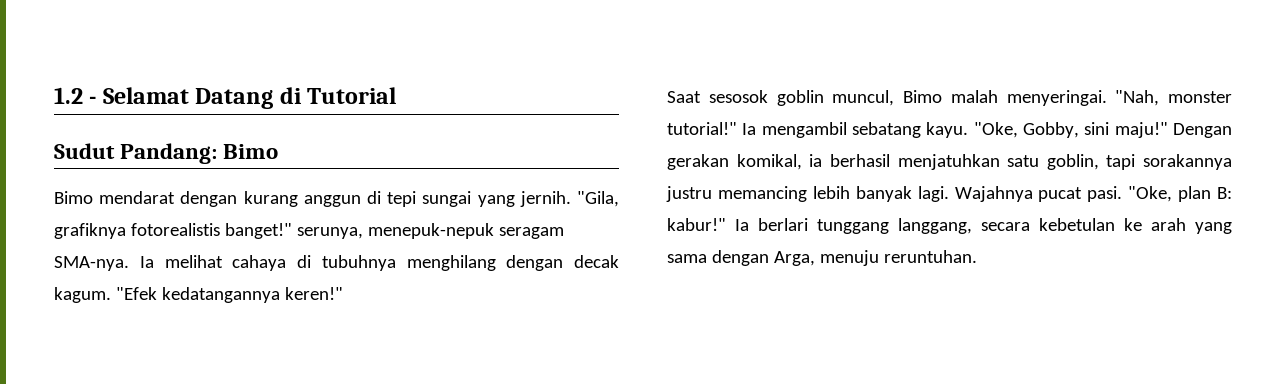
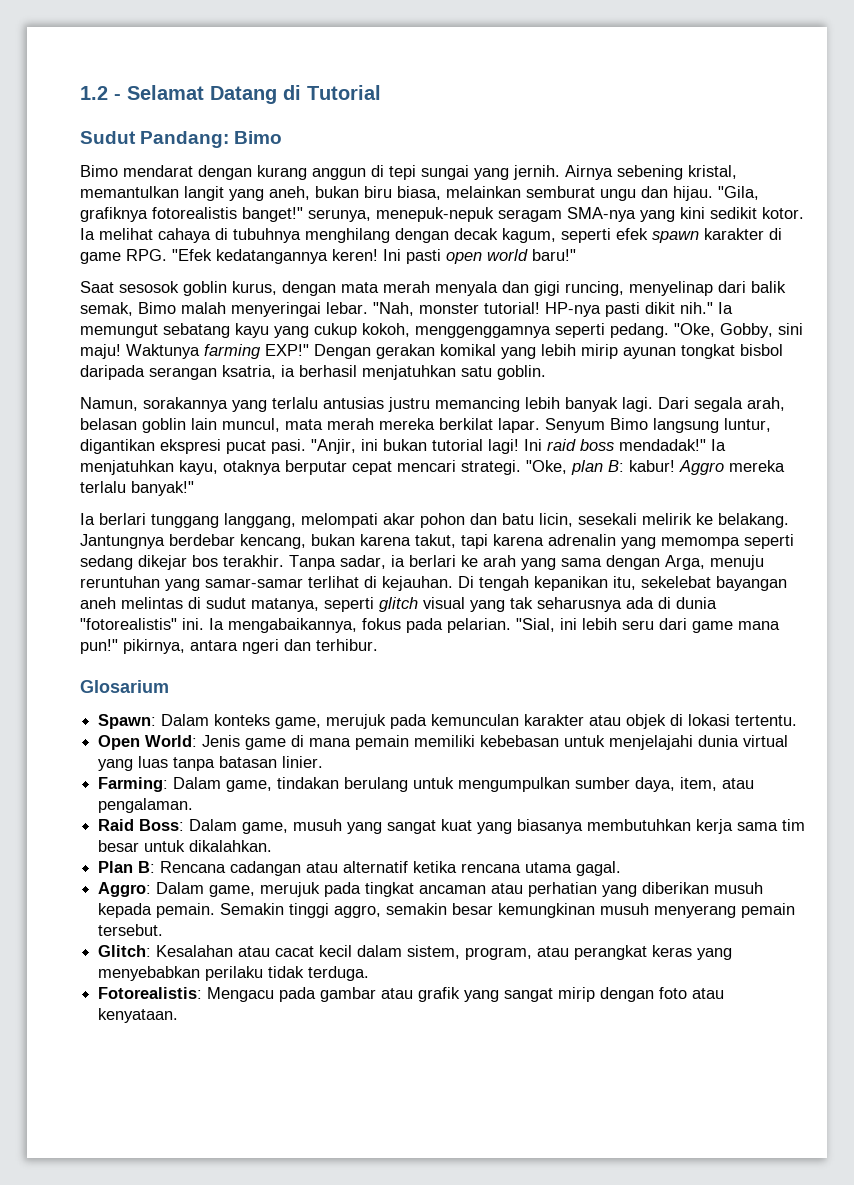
+ Airnya sebening kristal, memantulkan langit yang aneh, bukan biru biasa, melainkan semburat ungu dan hijau.
- "Gila, grafiknya fotorealistis banget!" serunya, menepuk-nepuk seragam SMA-nya.
+ "Gila, grafiknya fotorealistis banget!" serunya, menepuk-nepuk seragam SMA-nya yang kini sedikit kotor.
- Ia melihat cahaya di tubuhnya menghilang dengan decak kagum. "Efek kedatangannya keren!"
- Saat sesosok goblin muncul, Bimo malah menyeringai. "Nah, monster tutorial!" Ia mengambil sebatang kayu. "Oke, Gobby, sini maju!" Dengan gerakan komikal, ia berhasil menjatuhkan satu goblin, tapi sorakannya justru memancing lebih banyak lagi.
+ Ia melihat cahaya di tubuhnya menghilang dengan decak kagum, seperti efek spawn karakter di game RPG. "Efek kedatangannya keren! Ini pasti open world baru!"
+ Saat sesosok goblin kurus, dengan mata merah menyala dan gigi runcing, menyelinap dari balik semak, Bimo malah menyeringai lebar. "Nah, monster tutorial! HP-nya pasti dikit nih." Ia memungut sebatang kayu yang cukup kokoh, menggenggamnya seperti pedang. "Oke, Gobby, sini maju! Waktunya farming EXP!" Dengan gerakan komikal yang lebih mirip ayunan tongkat bisbol daripada serangan ksatria, ia berhasil menjatuhkan satu goblin.
+ Namun, sorakannya yang terlalu antusias justru memancing lebih banyak lagi.
- Wajahnya pucat pasi. "Oke, plan B: kabur!" Ia berlari tunggang langgang, secara kebetulan ke arah yang sama dengan Arga, menuju reruntuhan.
+ Dari segala arah, belasan goblin lain muncul, mata merah mereka berkilat lapar. Senyum Bimo langsung luntur, digantikan ekspresi pucat pasi. "Anjir, ini bukan tutorial lagi! Ini raid boss mendadak!" Ia menjatuhkan kayu, otaknya berputar cepat mencari strategi. "Oke, plan B: kabur! Aggro mereka terlalu banyak!"
+ Ia berlari tunggang langgang, melompati akar pohon dan batu licin, sesekali melirik ke belakang. Jantungnya berdebar kencang, bukan karena takut, tapi karena adrenalin yang memompa seperti sedang dikejar bos terakhir. Tanpa sadar, ia berlari ke arah yang sama dengan Arga, menuju reruntuhan yang samar-samar terlihat di kejauhan. Di tengah kepanikan itu, sekelebat bayangan aneh melintas di sudut matanya, seperti glitch visual yang tak seharusnya ada di dunia "fotorealistis" ini. Ia mengabaikannya, fokus pada pelarian. "Sial, ini lebih seru dari game mana pun!" pikirnya, antara ngeri dan terhibur.
+ Glosarium
+ Spawn: Dalam konteks game, merujuk pada kemunculan karakter atau objek di lokasi tertentu.
+ Open World: Jenis game di mana pemain memiliki kebebasan untuk menjelajahi dunia virtual yang luas tanpa batasan linier.
+ Farming: Dalam game, tindakan berulang untuk mengumpulkan sumber daya, item, atau pengalaman.
+ Raid Boss: Dalam game, musuh yang sangat kuat yang biasanya membutuhkan kerja sama tim besar untuk dikalahkan.
+ Plan B: Rencana cadangan atau alternatif ketika rencana utama gagal.
+ Aggro: Dalam game, merujuk pada tingkat ancaman atau perhatian yang diberikan musuh kepada pemain. Semakin tinggi aggro, semakin besar kemungkinan musuh menyerang pemain tersebut.
+ Glitch: Kesalahan atau cacat kecil dalam sistem, program, atau perangkat keras yang menyebabkan perilaku tidak terduga.
+ Fotorealistis: Mengacu pada gambar atau grafik yang sangat mirip dengan foto atau kenyataan.

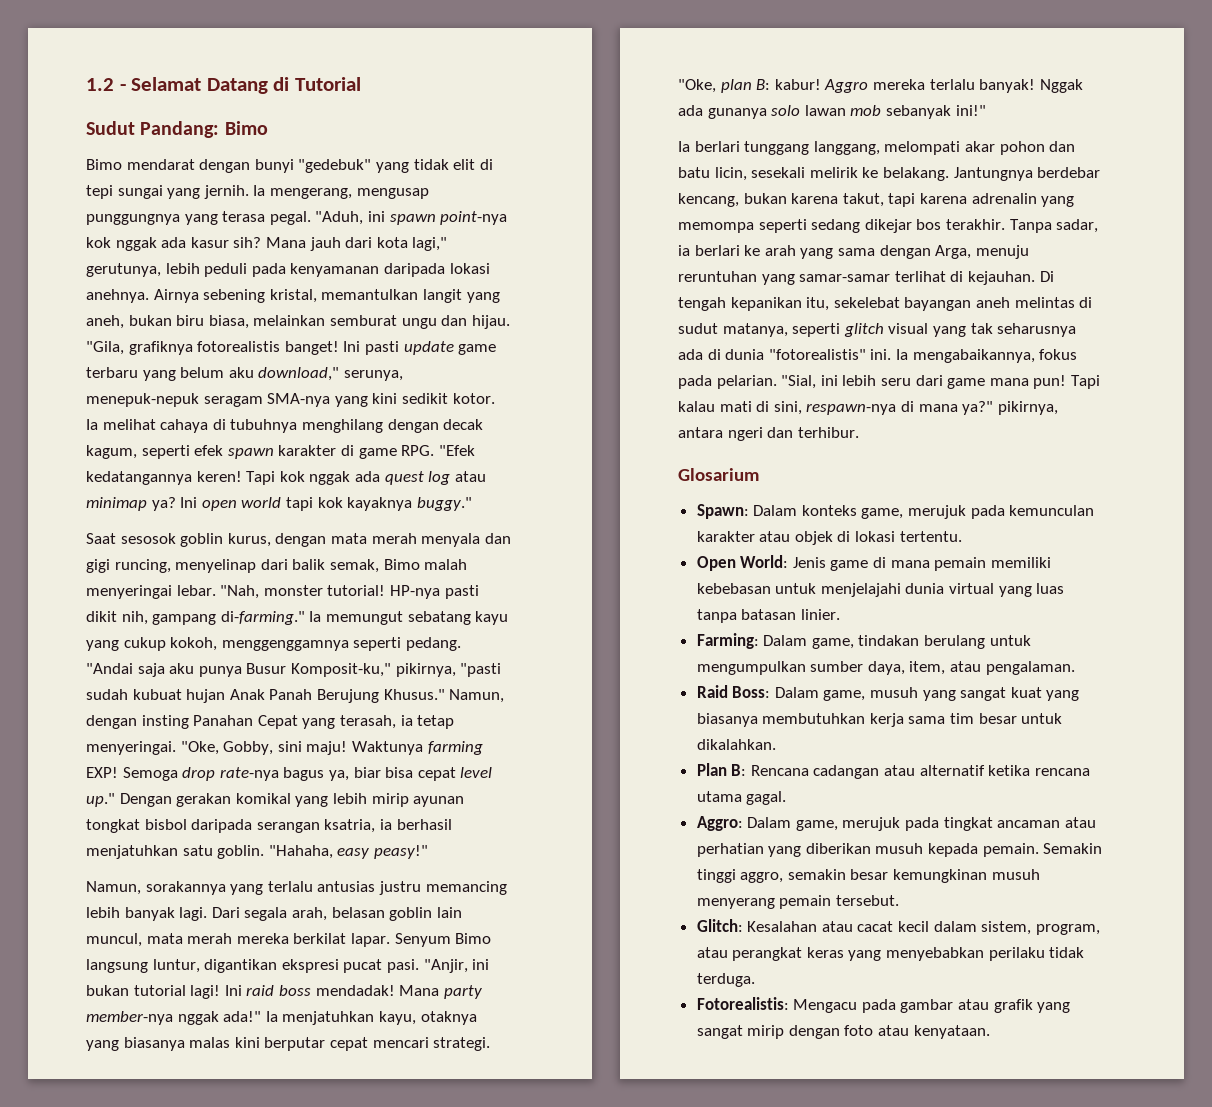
- Bimo mendarat dengan kurang anggun di tepi sungai yang jernih.
+ Bimo mendarat dengan bunyi "gedebuk" yang tidak elit di tepi sungai yang jernih.
+ Ia mengerang, mengusap punggungnya yang terasa pegal. "Aduh, ini spawn point-nya kok nggak ada kasur sih? Mana jauh dari kota lagi," gerutunya, lebih peduli pada kenyamanan daripada lokasi anehnya.
- "Gila, grafiknya fotorealistis banget!" serunya, menepuk-nepuk seragam SMA-nya yang kini sedikit kotor.
+ "Gila, grafiknya fotorealistis banget! Ini pasti update game terbaru yang belum aku download," serunya, menepuk-nepuk seragam SMA-nya yang kini sedikit kotor.
- Ini pasti open world baru!"
+ Tapi kok nggak ada quest log atau minimap ya? Ini open world tapi kok kayaknya buggy."
- HP-nya pasti dikit nih."
+ HP-nya pasti dikit nih, gampang di-farming."
+ "Andai saja aku punya Busur Komposit-ku," pikirnya, "pasti sudah kubuat hujan Anak Panah Berujung Khusus." Namun, dengan insting Panahan Cepat yang terasah, ia tetap menyeringai.
- Waktunya farming EXP!"
+ Waktunya farming EXP! Semoga drop rate-nya bagus ya, biar bisa cepat level up."
+ "Hahaha, easy peasy!"
- Ini raid boss mendadak!" Ia menjatuhkan kayu, otaknya berputar cepat mencari strategi.
+ Ini raid boss mendadak! Mana party member-nya nggak ada!" Ia menjatuhkan kayu, otaknya yang biasanya malas kini berputar cepat mencari strategi.
- Aggro mereka terlalu banyak!"
+ Aggro mereka terlalu banyak! Nggak ada gunanya solo lawan mob sebanyak ini!"
- "Sial, ini lebih seru dari game mana pun!" pikirnya, antara ngeri dan terhibur.
+ "Sial, ini lebih seru dari game mana pun! Tapi kalau mati di sini, respawn-nya di mana ya?" pikirnya, antara ngeri dan terhibur.

